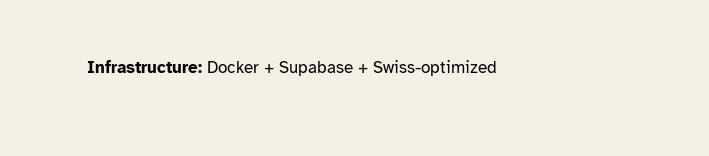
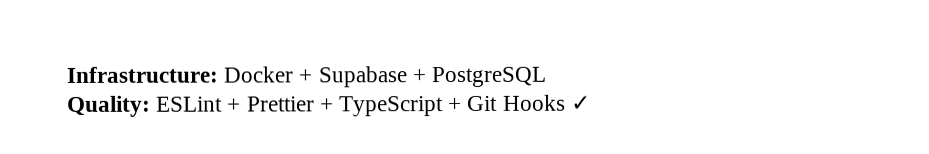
- Infrastructure: Docker + Supabase + Swiss-optimized
+ Infrastructure: Docker + Supabase + PostgreSQL
+ Quality: ESLint + Prettier + TypeScript + Git Hooks ✓

